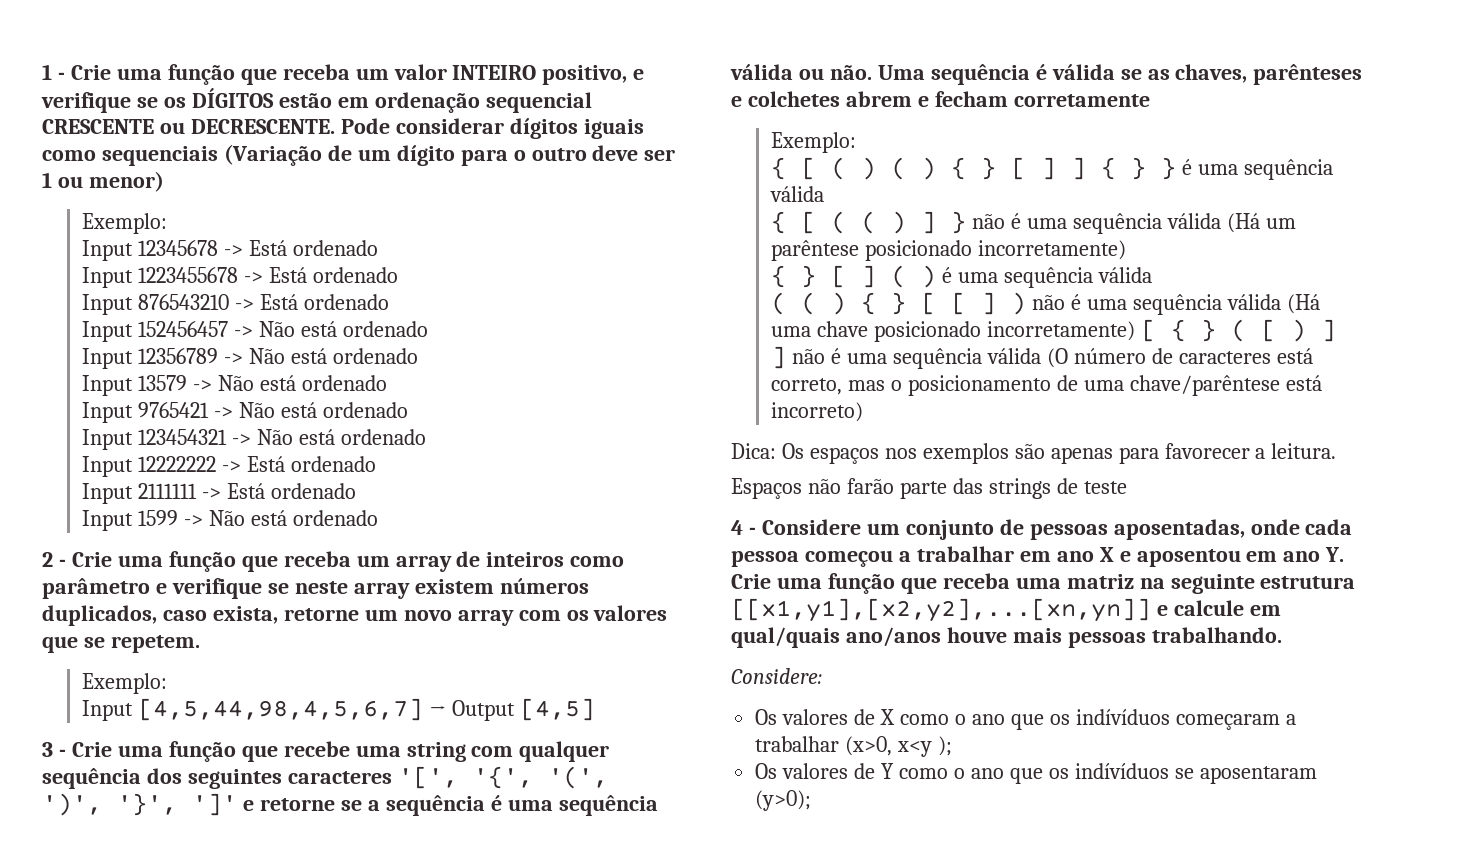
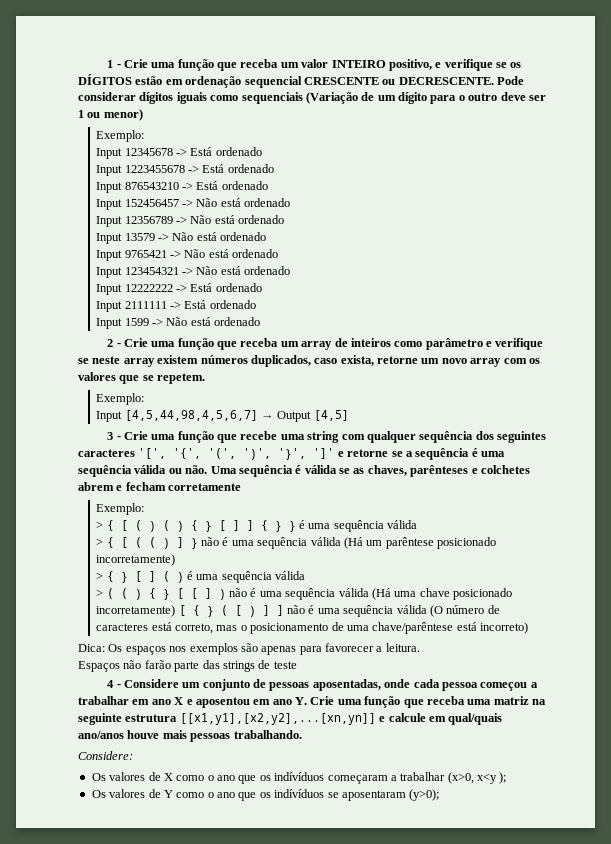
- { [ ( ) ( ) { } [ ] ] { } } é uma sequência válida
+ > { [ ( ) ( ) { } [ ] ] { } } é uma sequência válida
- { [ ( ( ) ] } não é uma sequência válida (Há um parêntese posicionado incorretamente)
+ > { [ ( ( ) ] } não é uma sequência válida (Há um parêntese posicionado incorretamente)
- { } [ ] ( ) é uma sequência válida
+ > { } [ ] ( ) é uma sequência válida
- ( ( ) { } [ [ ] ) não é uma sequência válida (Há uma chave posicionado incorretamente) [ { } ( [ ) ] ] não é uma sequência válida (O número de caracteres está correto, mas o posicionamento de uma chave/parêntese está incorreto)
+ > ( ( ) { } [ [ ] ) não é uma sequência válida (Há uma chave posicionado incorretamente) [ { } ( [ ) ] ] não é uma sequência válida (O número de caracteres está correto, mas o posicionamento de uma chave/parêntese está incorreto)

